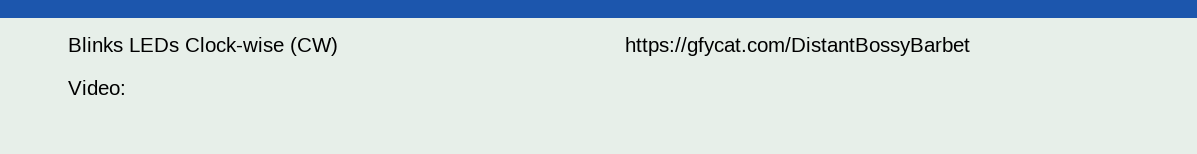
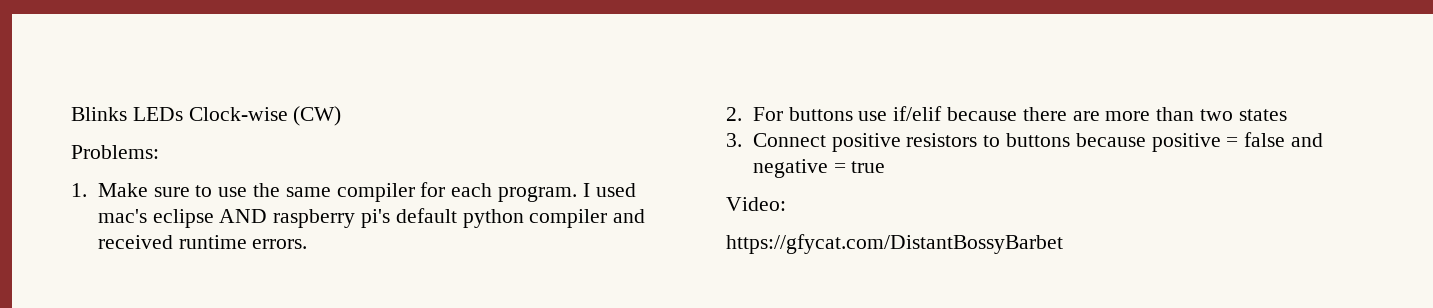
+ Problems:
+ 1. Make sure to use the same compiler for each program. I used mac's eclipse AND raspberry pi's default python compiler and received runtime errors.
+ 2. For buttons use if/elif because there are more than two states
+ 3. Connect positive resistors to buttons because positive = false and negative = true

